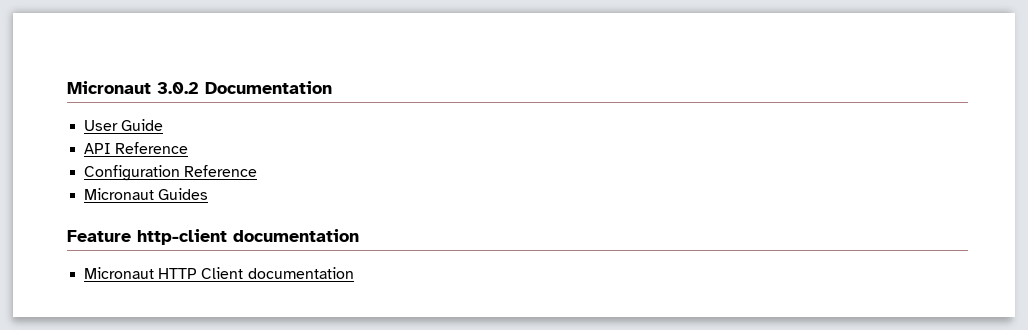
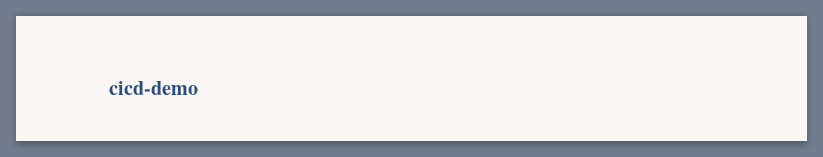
- Micronaut 3.0.2 Documentation
- User Guide
- API Reference
- Configuration Reference
- Micronaut Guides
- Feature http-client documentation
- Micronaut HTTP Client documentation
+ cicd-demo

